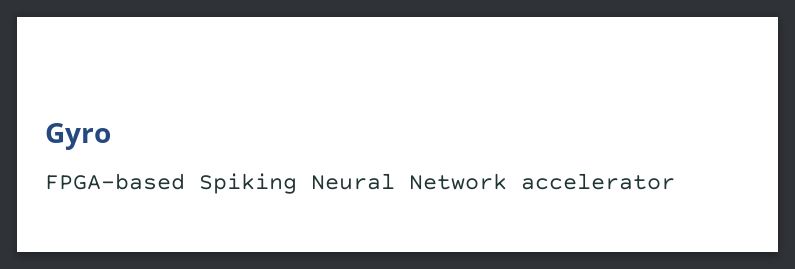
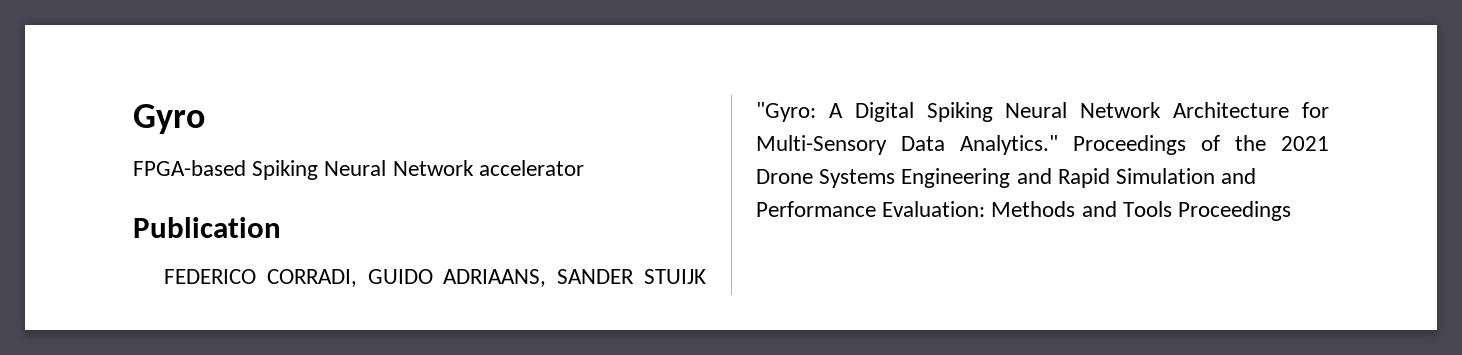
+ Publication
+ FEDERICO CORRADI, GUIDO ADRIAANS, SANDER STUIJK "Gyro: A Digital Spiking Neural Network Architecture for Multi-Sensory Data Analytics." Proceedings of the 2021 Drone Systems Engineering and Rapid Simulation and Performance Evaluation: Methods and Tools Proceedings

